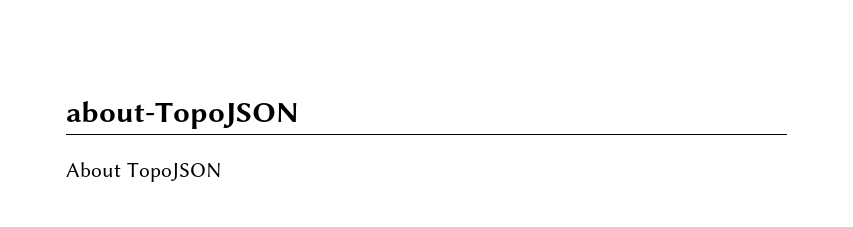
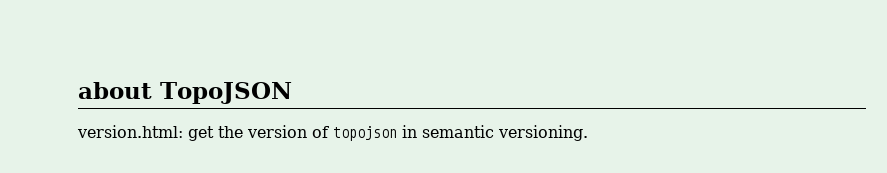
- about-TopoJSON
- About TopoJSON
+ about TopoJSON
+ version.html: get the version of topojson in semantic versioning.

